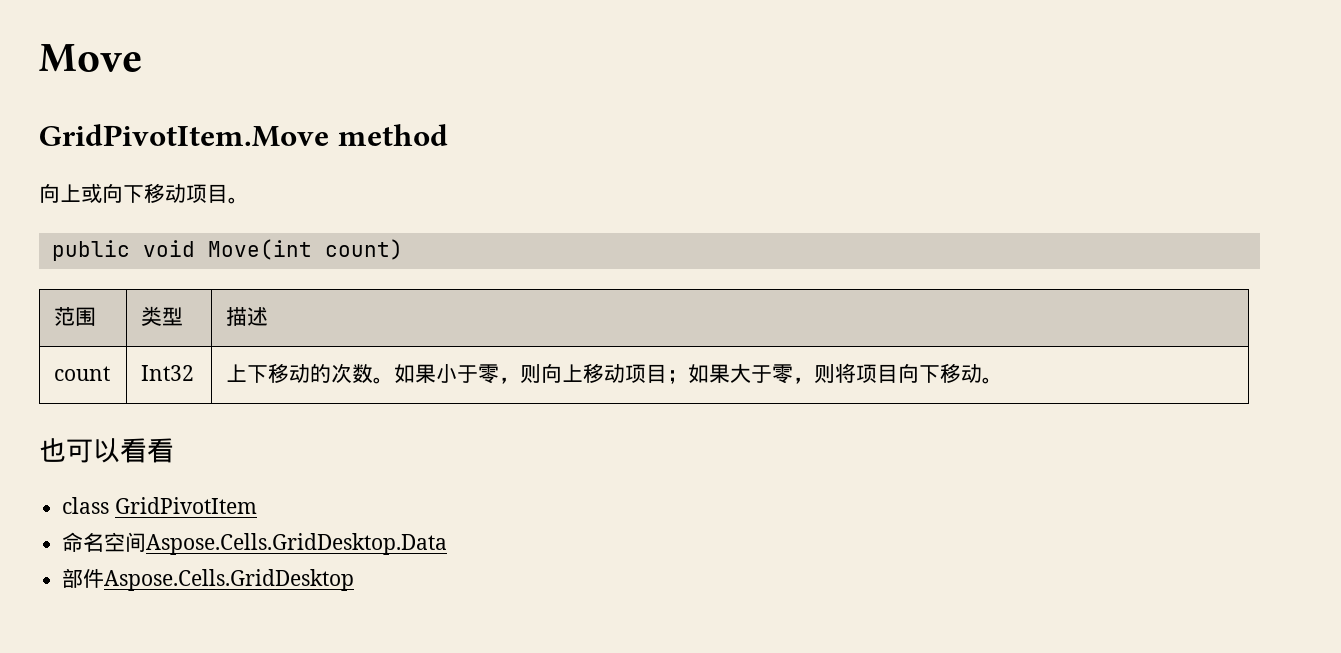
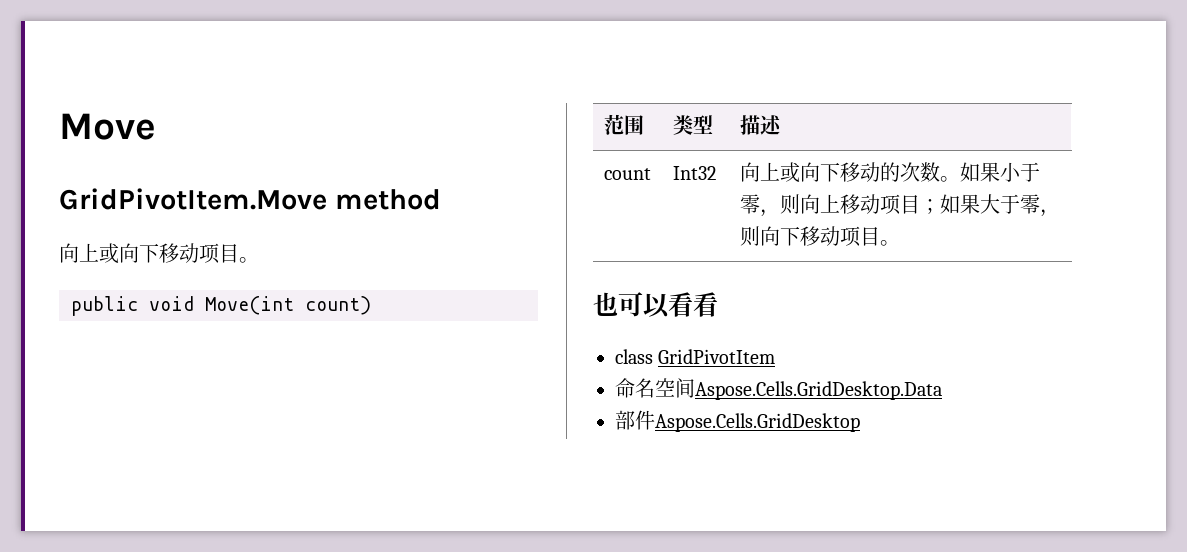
- count | Int32 | 上下移动的次数。如果小于零，则向上移动项目；如果大于零，则将项目向下移动。
+ count | Int32 | 向上或向下移动的次数。如果小于零，则向上移动项目；如果大于零，则向下移动项目。

